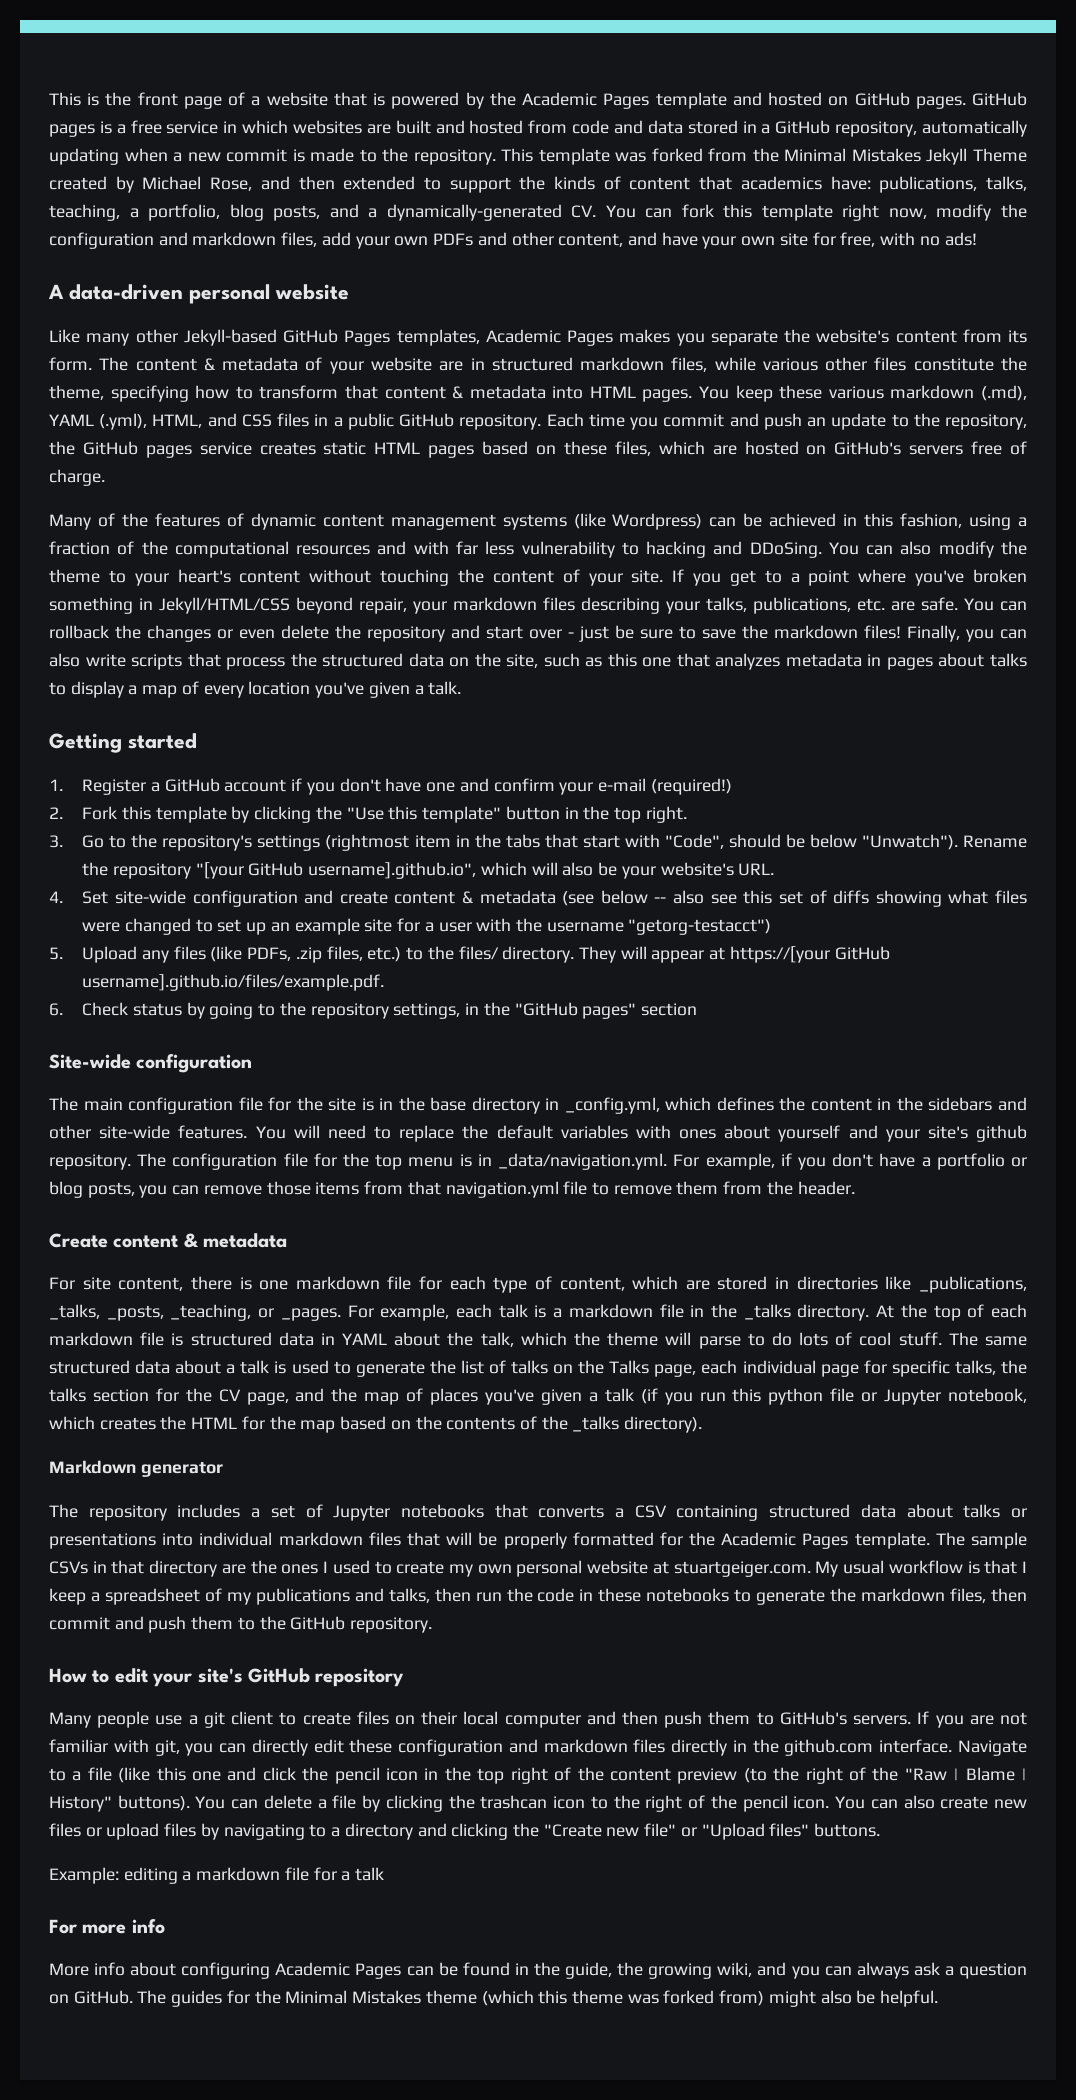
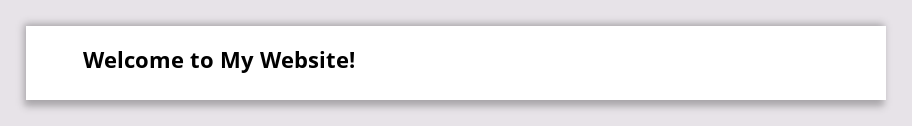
- This is the front page of a website that is powered by the Academic Pages template and hosted on GitHub pages. GitHub pages is a free service in which websites are built and hosted from code and data stored in a GitHub repository, automatically updating when a new commit is made to the repository. This template was forked from the Minimal Mistakes Jekyll Theme created by Michael Rose, and then extended to support the kinds of content that academics have: publications, talks, teaching, a portfolio, blog posts, and a dynamically-generated CV. You can fork this template right now, modify the configuration and markdown files, add your own PDFs and other content, and have your own site for free, with no ads!
- A data-driven personal website
- Like many other Jekyll-based GitHub Pages templates, Academic Pages makes you separate the website's content from its form. The content & metadata of your website are in structured markdown files, while various other files constitute the theme, specifying how to transform that content & metadata into HTML pages. You keep these various markdown (.md), YAML (.yml), HTML, and CSS files in a public GitHub repository. Each time you commit and push an update to the repository, the GitHub pages service creates static HTML pages based on these files, which are hosted on GitHub's servers free of charge.
- Many of the features of dynamic content management systems (like Wordpress) can be achieved in this fashion, using a fraction of the computational resources and with far less vulnerability to hacking and DDoSing. You can also modify the theme to your heart's content without touching the content of your site. If you get to a point where you've broken something in Jekyll/HTML/CSS beyond repair, your markdown files describing your talks, publications, etc. are safe. You can rollback the changes or even delete the repository and start over - just be sure to save the markdown files! Finally, you can also write scripts that process the structured data on the site, such as this one that analyzes metadata in pages about talks to display a map of every location you've given a talk.
- Getting started
- 1. Register a GitHub account if you don't have one and confirm your e-mail (required!)
- 2. Fork this template by clicking the "Use this template" button in the top right.
- 3. Go to the repository's settings (rightmost item in the tabs that start with "Code", should be below "Unwatch"). Rename the repository "[your GitHub username].github.io", which will also be your website's URL.
- 4. Set site-wide configuration and create content & metadata (see below -- also see this set of diffs showing what files were changed to set up an example site for a user with the username "getorg-testacct")
- 5. Upload any files (like PDFs, .zip files, etc.) to the files/ directory. They will appear at https://[your GitHub username].github.io/files/example.pdf.
- 6. Check status by going to the repository settings, in the "GitHub pages" section
- Site-wide configuration
- The main configuration file for the site is in the base directory in _config.yml, which defines the content in the sidebars and other site-wide features. You will need to replace the default variables with ones about yourself and your site's github repository. The configuration file for the top menu is in _data/navigation.yml. For example, if you don't have a portfolio or blog posts, you can remove those items from that navigation.yml file to remove them from the header.
- Create content & metadata
- For site content, there is one markdown file for each type of content, which are stored in directories like _publications, _talks, _posts, _teaching, or _pages. For example, each talk is a markdown file in the _talks directory. At the top of each markdown file is structured data in YAML about the talk, which the theme will parse to do lots of cool stuff. The same structured data about a talk is used to generate the list of talks on the Talks page, each individual page for specific talks, the talks section for the CV page, and the map of places you've given a talk (if you run this python file or Jupyter notebook, which creates the HTML for the map based on the contents of the _talks directory).
- Markdown generator
- The repository includes a set of Jupyter notebooks that converts a CSV containing structured data about talks or presentations into individual markdown files that will be properly formatted for the Academic Pages template. The sample CSVs in that directory are the ones I used to create my own personal website at stuartgeiger.com. My usual workflow is that I keep a spreadsheet of my publications and talks, then run the code in these notebooks to generate the markdown files, then commit and push them to the GitHub repository.
- How to edit your site's GitHub repository
- Many people use a git client to create files on their local computer and then push them to GitHub's servers. If you are not familiar with git, you can directly edit these configuration and markdown files directly in the github.com interface. Navigate to a file (like this one and click the pencil icon in the top right of the content preview (to the right of the "Raw | Blame | History" buttons). You can delete a file by clicking the trashcan icon to the right of the pencil icon. You can also create new files or upload files by navigating to a directory and clicking the "Create new file" or "Upload files" buttons.
- Example: editing a markdown file for a talk
- For more info
- More info about configuring Academic Pages can be found in the guide, the growing wiki, and you can always ask a question on GitHub. The guides for the Minimal Mistakes theme (which this theme was forked from) might also be helpful.
+ Welcome to My Website!

